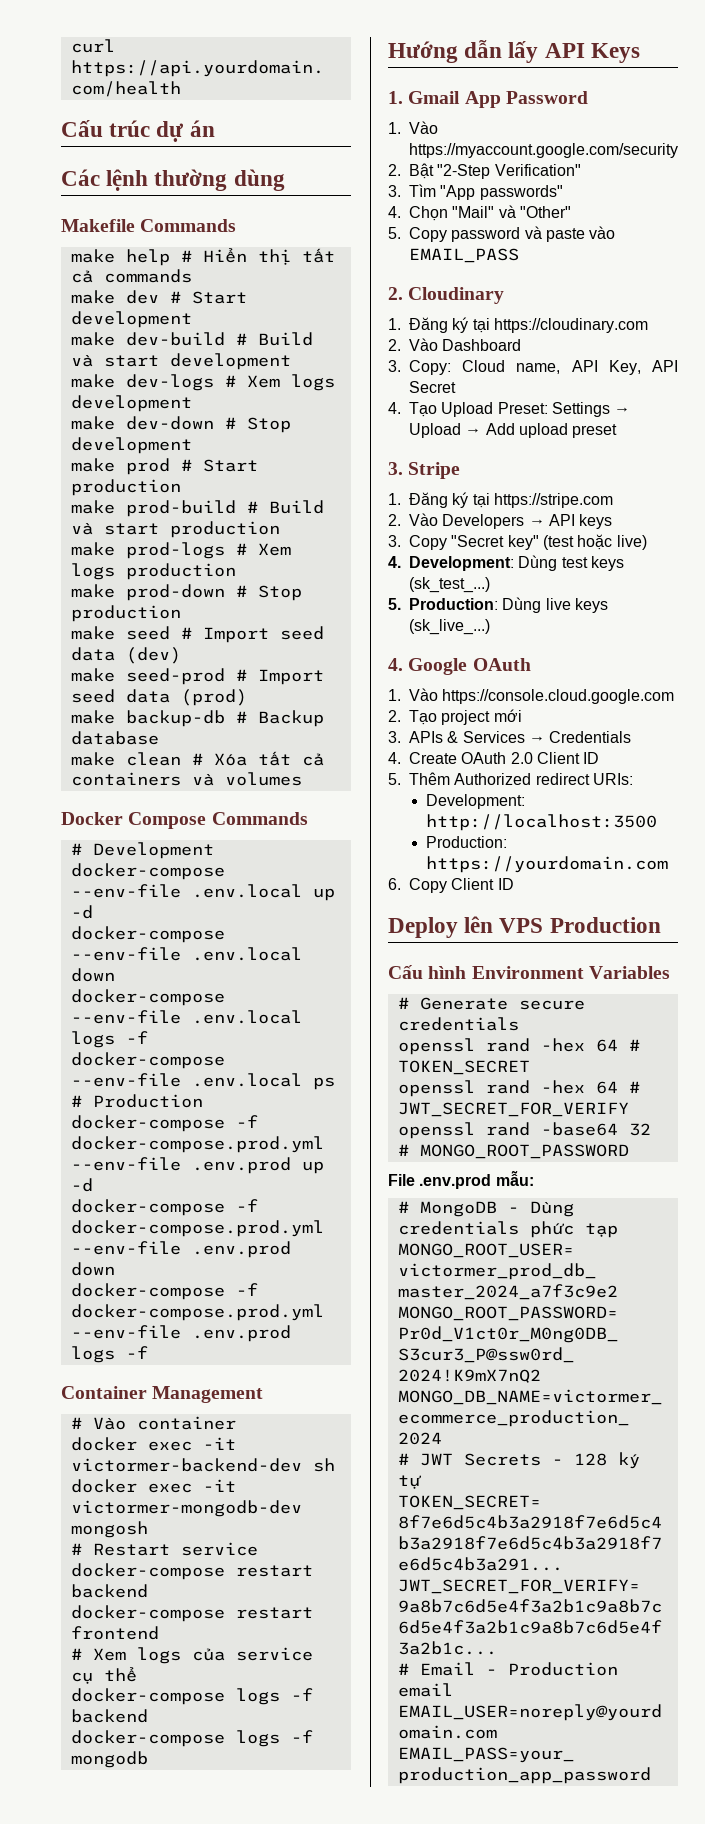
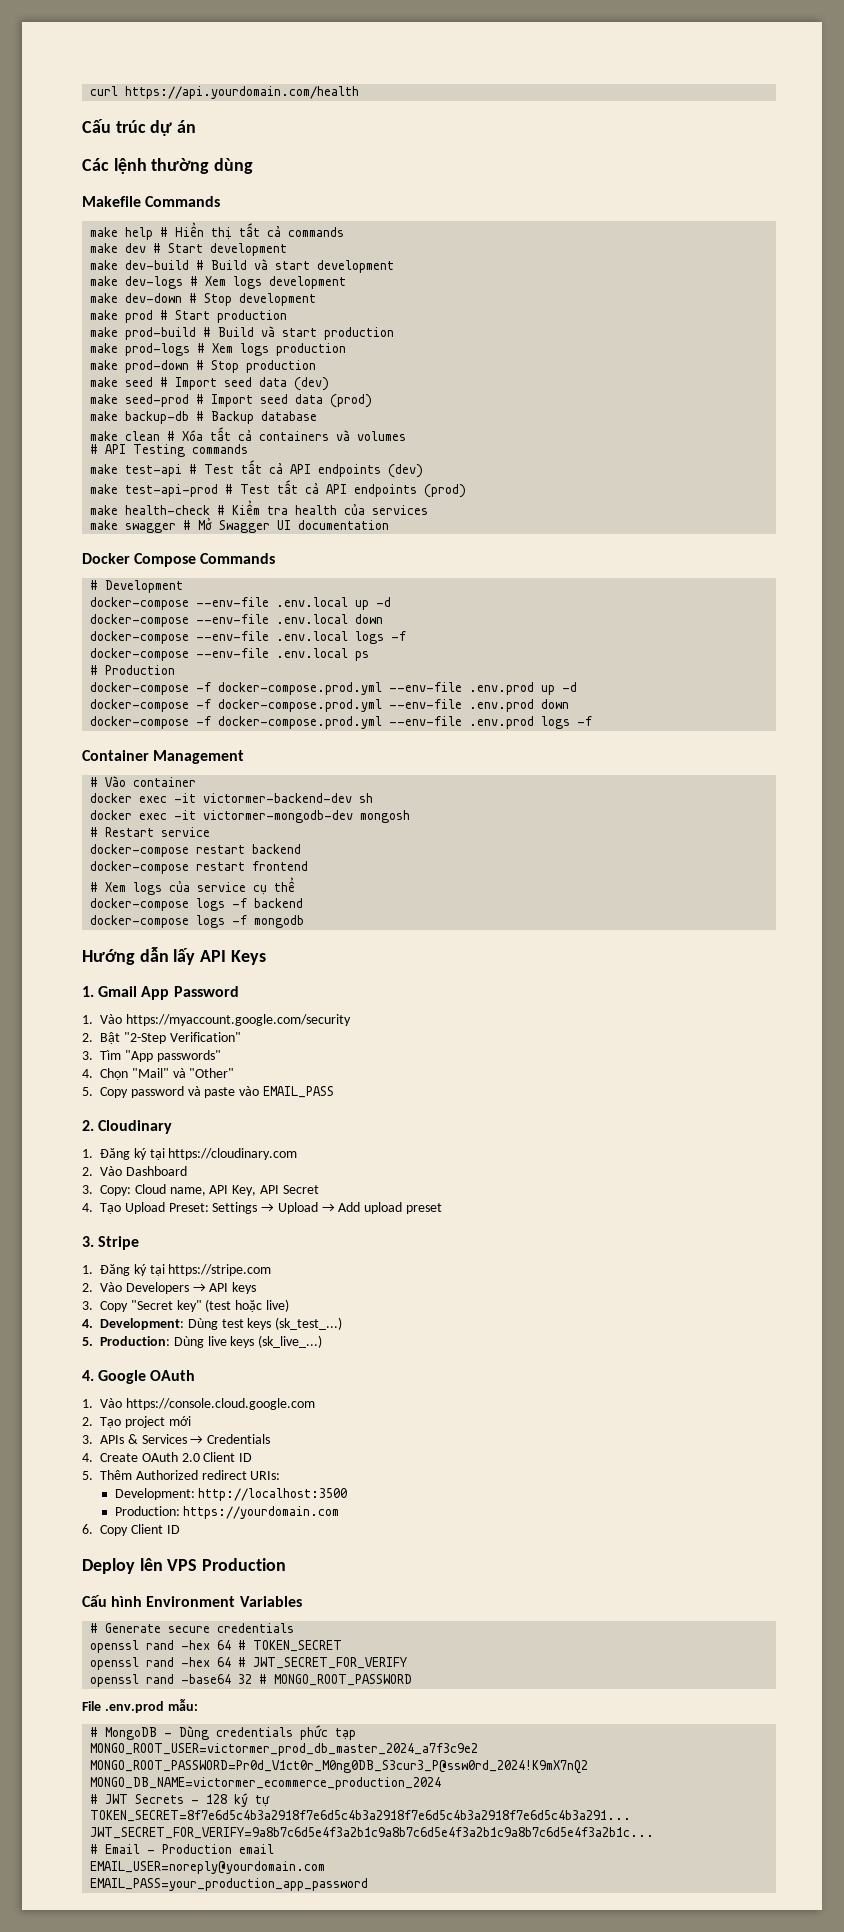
+ # API Testing commands
+ make test-api # Test tất cả API endpoints (dev)
+ make test-api-prod # Test tất cả API endpoints (prod)
+ make health-check # Kiểm tra health của services
+ make swagger # Mở Swagger UI documentation

